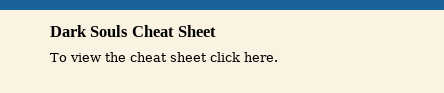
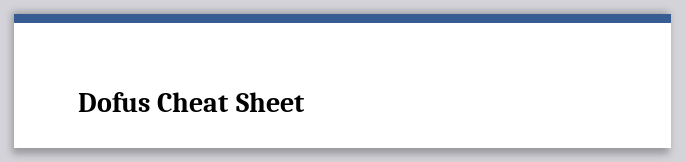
- Dark Souls Cheat Sheet
+ Dofus Cheat Sheet
- To view the cheat sheet click here.

